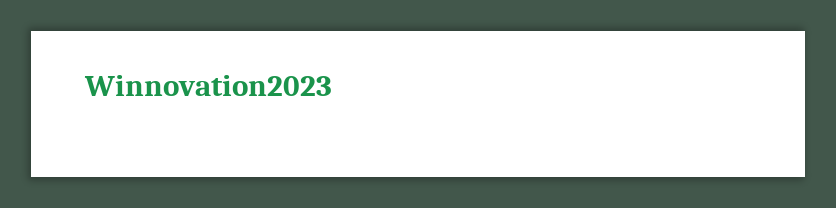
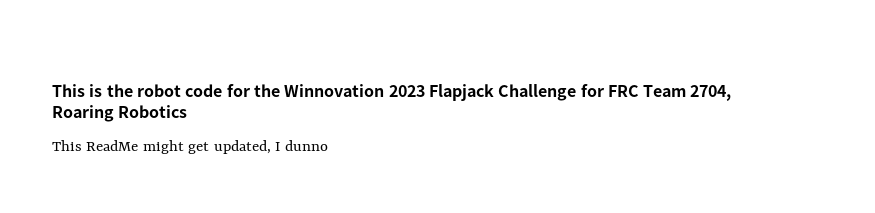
- Winnovation2023
+ This is the robot code for the Winnovation 2023 Flapjack Challenge for FRC Team 2704, Roaring Robotics
+ This ReadMe might get updated, I dunno

